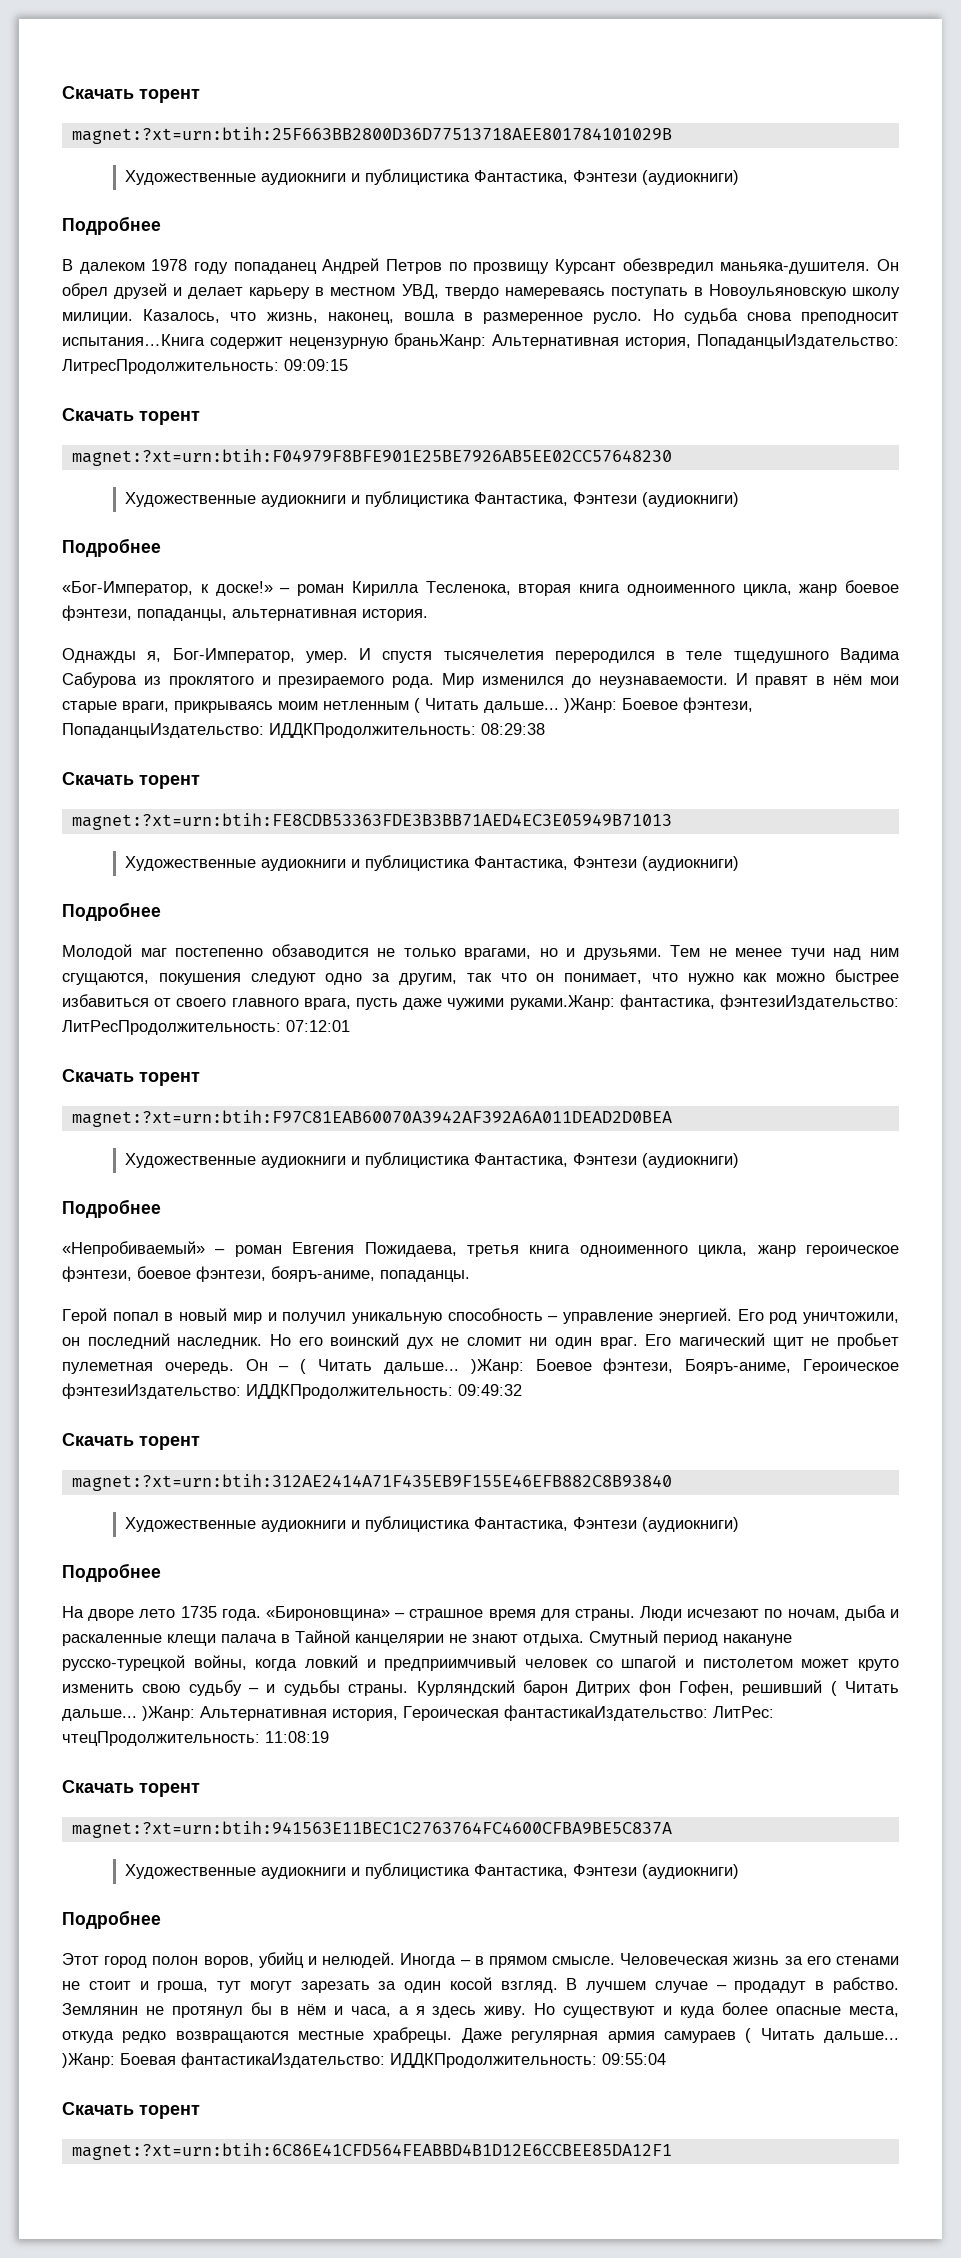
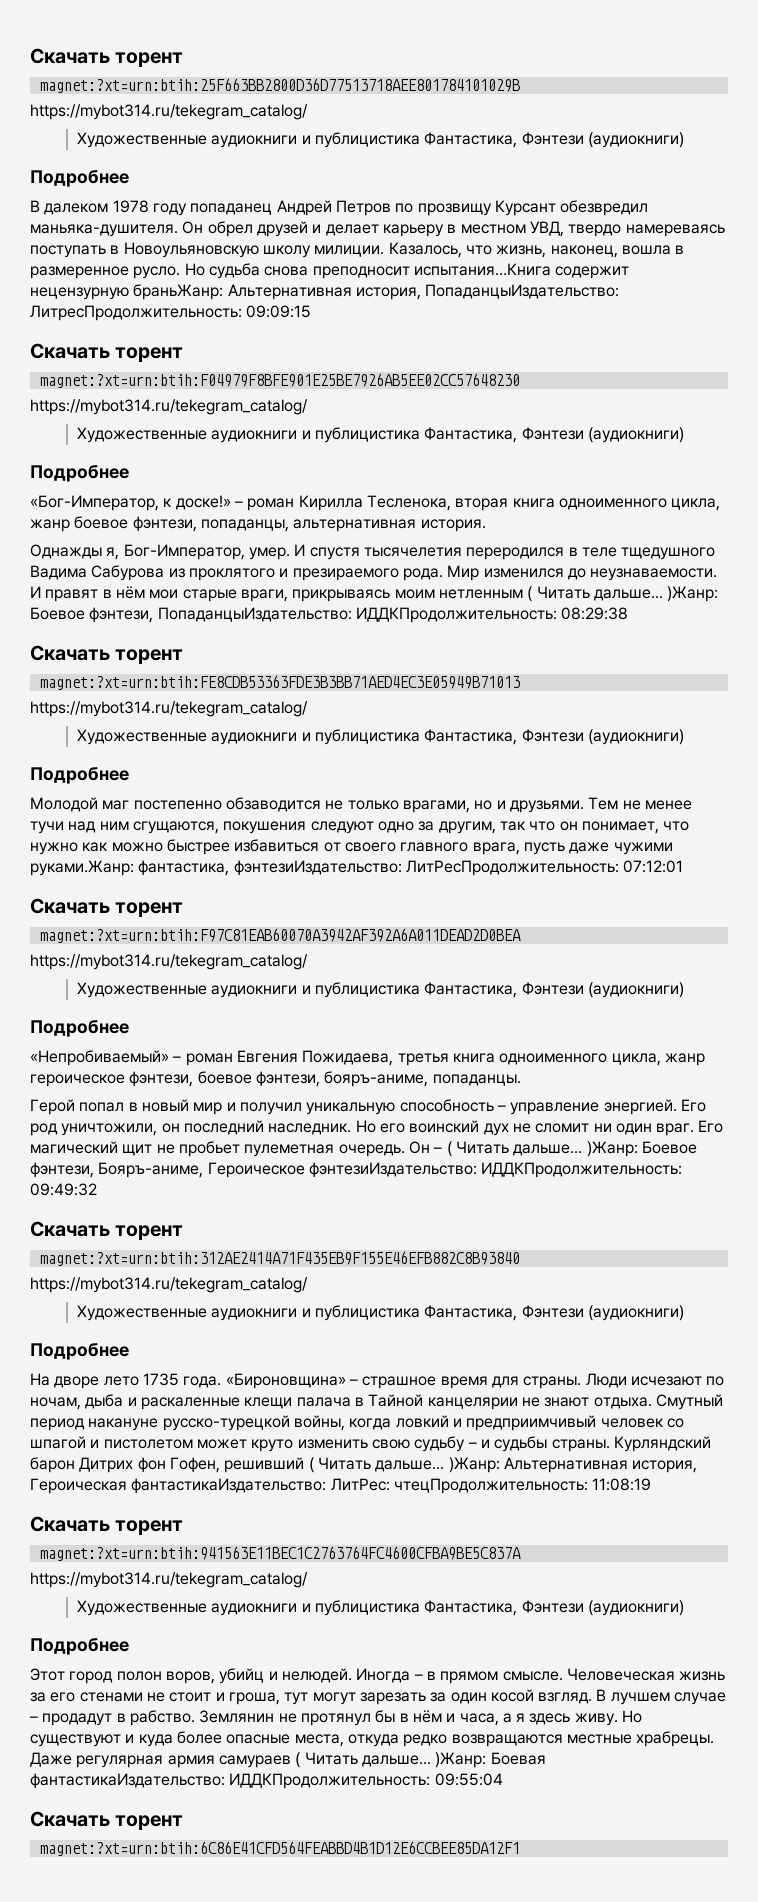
  magnet:?xt=urn:btih:25F663BB2800D36D77513718AEE801784101029B
+ https://mybot314.ru/tekegram_catalog/
  magnet:?xt=urn:btih:F04979F8BFE901E25BE7926AB5EE02CC57648230
+ https://mybot314.ru/tekegram_catalog/
  magnet:?xt=urn:btih:FE8CDB53363FDE3B3BB71AED4EC3E05949B71013
+ https://mybot314.ru/tekegram_catalog/
  magnet:?xt=urn:btih:F97C81EAB60070A3942AF392A6A011DEAD2D0BEA
+ https://mybot314.ru/tekegram_catalog/
  magnet:?xt=urn:btih:312AE2414A71F435EB9F155E46EFB882C8B93840
+ https://mybot314.ru/tekegram_catalog/
  magnet:?xt=urn:btih:941563E11BEC1C2763764FC4600CFBA9BE5C837A
+ https://mybot314.ru/tekegram_catalog/

